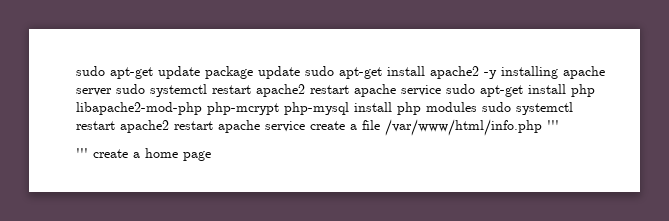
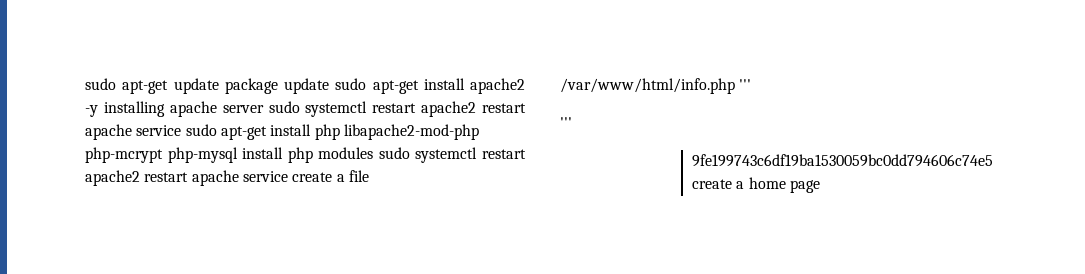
  sudo apt-get update package update sudo apt-get install apache2 -y installing apache server sudo systemctl restart apache2 restart apache service sudo apt-get install php libapache2-mod-php php-mcrypt php-mysql install php modules sudo systemctl restart apache2 restart apache service create a file /var/www/html/info.php '''
- ''' create a home page
+ '''
+ 9fe199743c6df19ba1530059bc0dd794606c74e5 create a home page

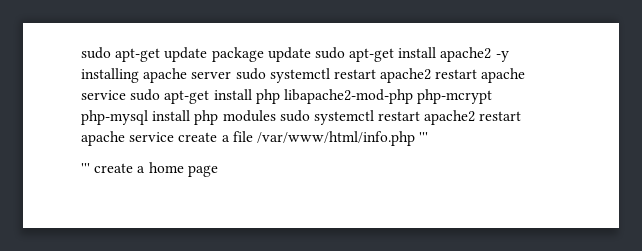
  sudo apt-get update package update sudo apt-get install apache2 -y installing apache server sudo systemctl restart apache2 restart apache service sudo apt-get install php libapache2-mod-php php-mcrypt php-mysql install php modules sudo systemctl restart apache2 restart apache service create a file /var/www/html/info.php '''
- '''
- 9fe199743c6df19ba1530059bc0dd794606c74e5 create a home page
+ ''' create a home page

